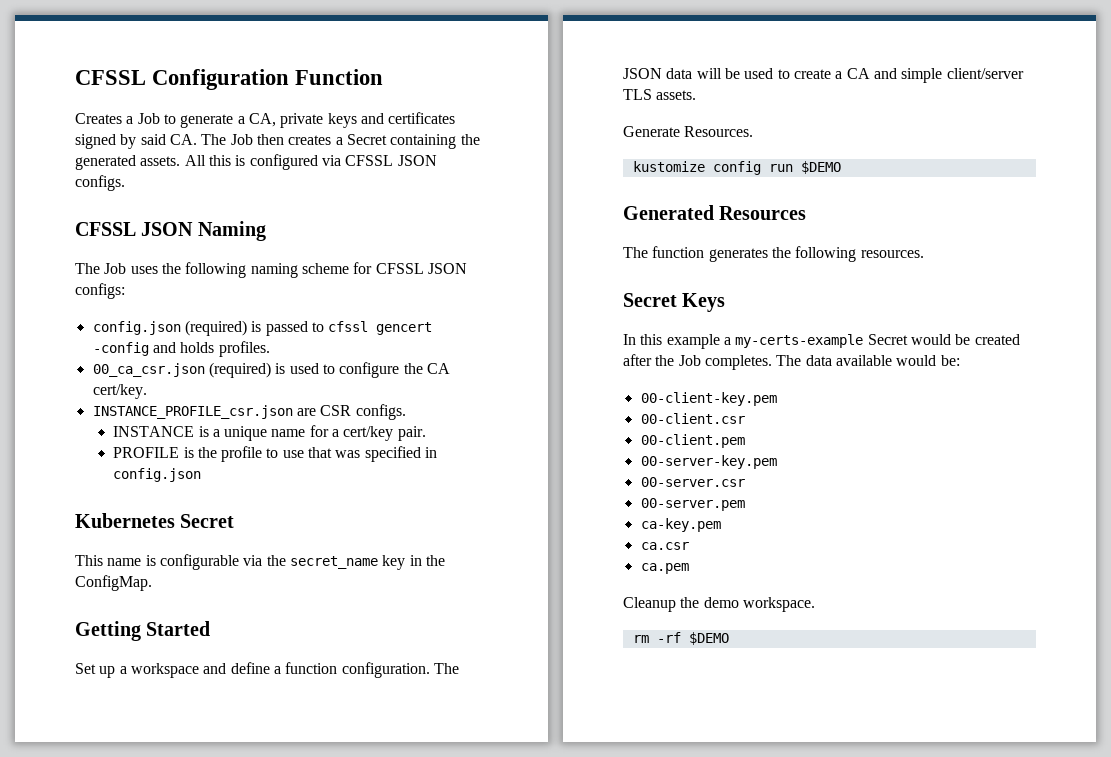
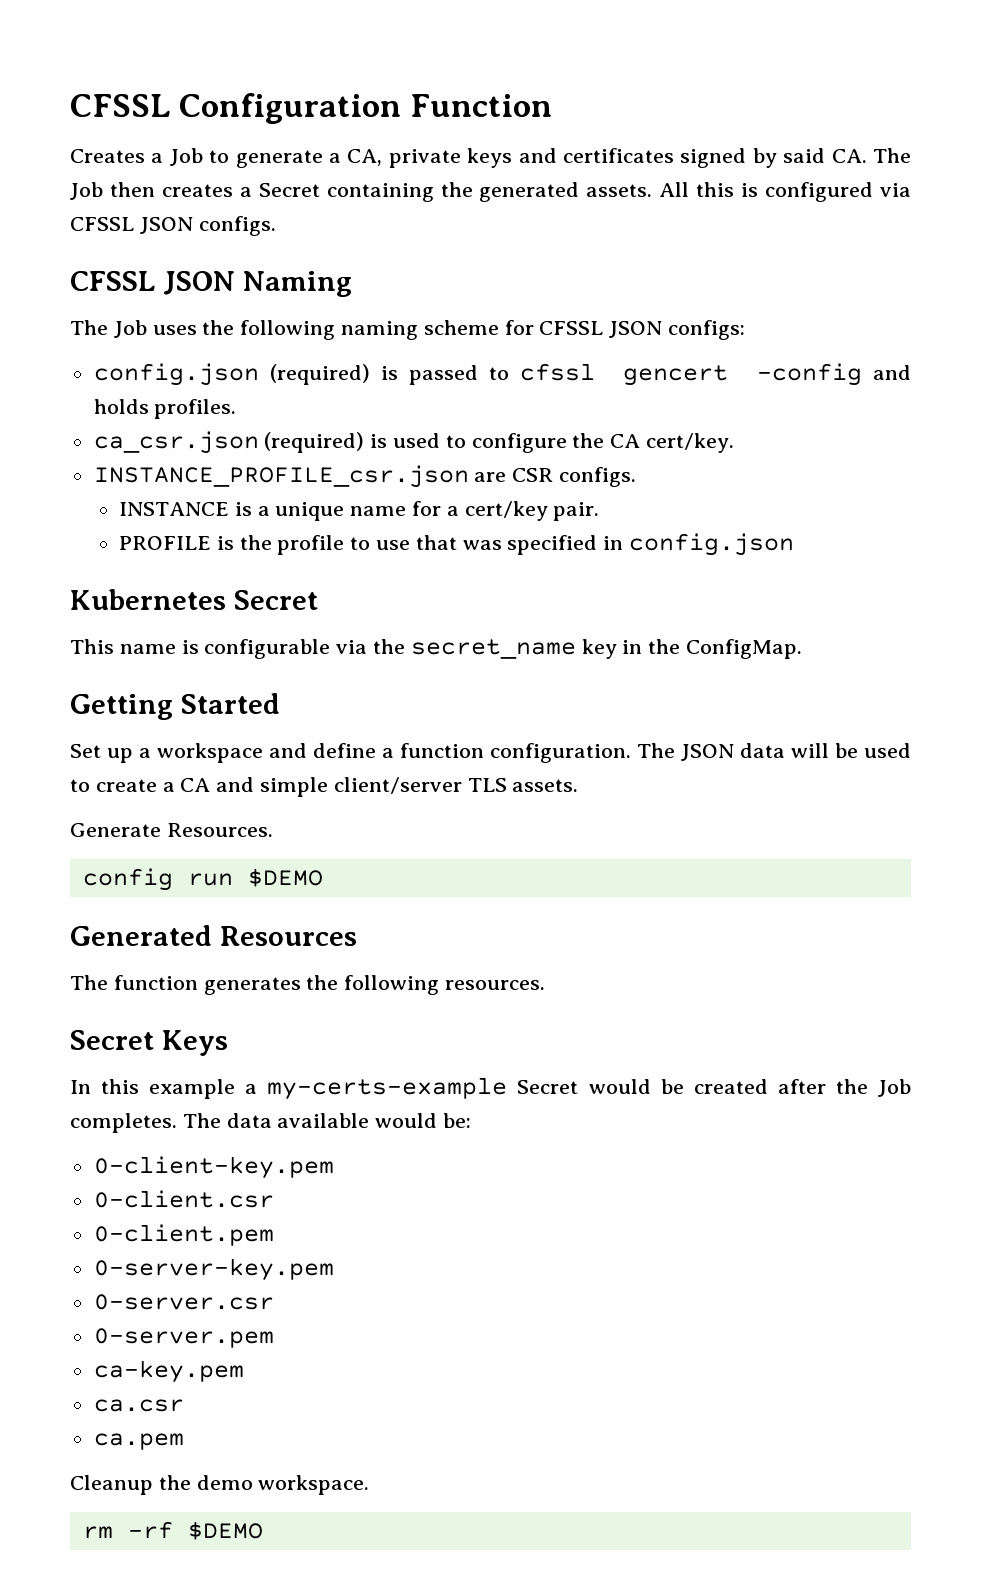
- 00_ca_csr.json (required) is used to configure the CA cert/key.
+ ca_csr.json (required) is used to configure the CA cert/key.
- kustomize config run $DEMO
+ config run $DEMO
- 00-client-key.pem
- 00-client.csr
- 00-client.pem
- 00-server-key.pem
- 00-server.csr
- 00-server.pem
+ 0-client-key.pem
+ 0-client.csr
+ 0-client.pem
+ 0-server-key.pem
+ 0-server.csr
+ 0-server.pem

